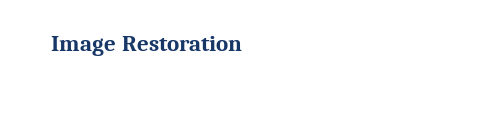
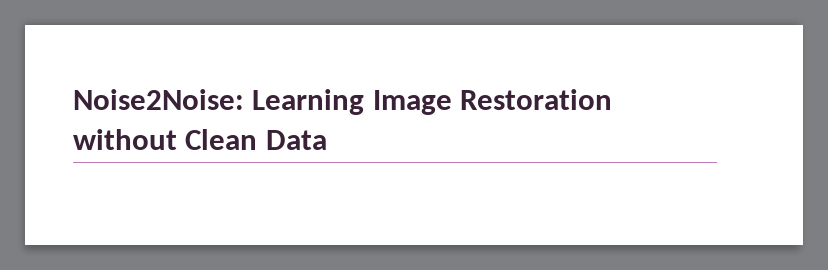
- Image Restoration
+ Noise2Noise: Learning Image Restoration without Clean Data

